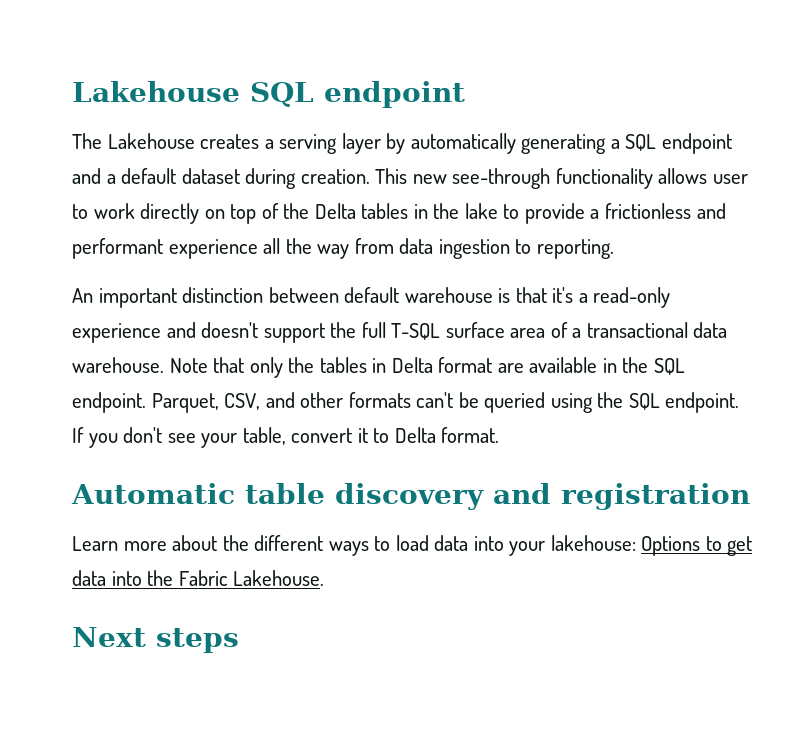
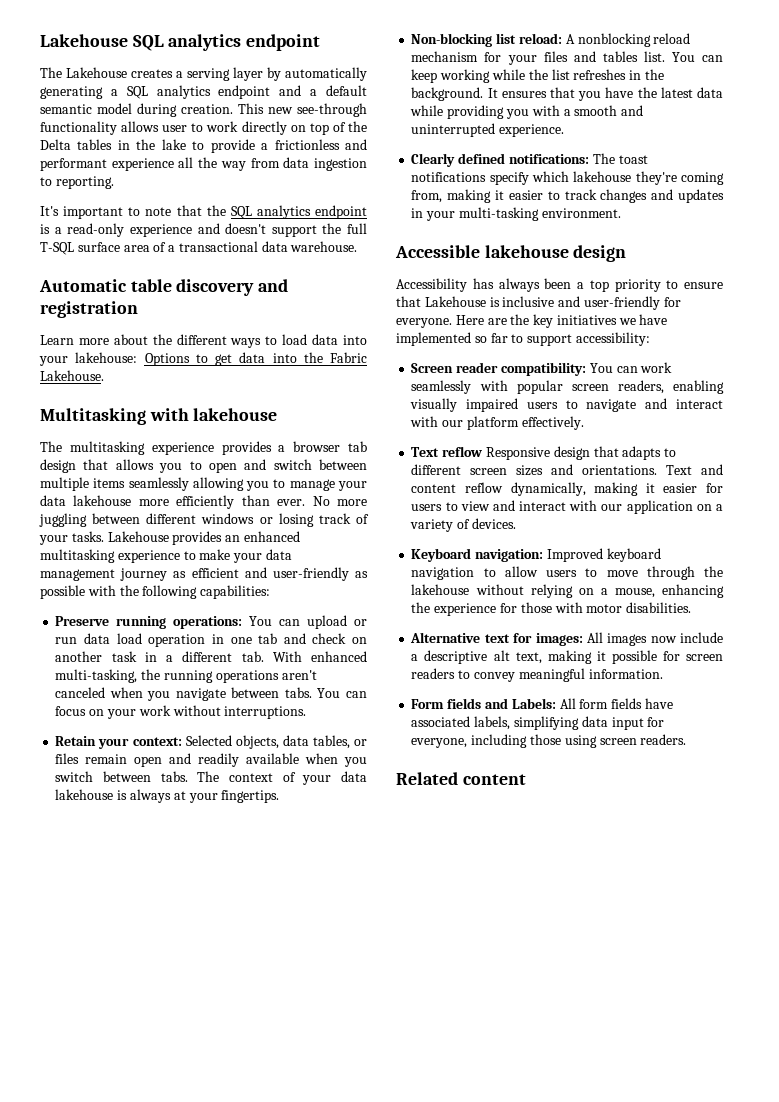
- Lakehouse SQL endpoint
+ Lakehouse SQL analytics endpoint
- The Lakehouse creates a serving layer by automatically generating a SQL endpoint and a default dataset during creation.
+ The Lakehouse creates a serving layer by automatically generating a SQL analytics endpoint and a default semantic model during creation.
- An important distinction between default warehouse is that it's a read-only experience and doesn't support the full T-SQL surface area of a transactional data warehouse. Note that only the tables in Delta format are available in the SQL endpoint. Parquet, CSV, and other formats can't be queried using the SQL endpoint. If you don't see your table, convert it to Delta format.
+ It's important to note that the SQL analytics endpoint is a read-only experience and doesn't support the full T-SQL surface area of a transactional data warehouse.
- Next steps
+ Multitasking with lakehouse
+ The multitasking experience provides a browser tab design that allows you to open and switch between multiple items seamlessly allowing you to manage your data lakehouse more efficiently than ever. No more juggling between different windows or losing track of your tasks. Lakehouse provides an enhanced multitasking experience to make your data management journey as efficient and user-friendly as possible with the following capabilities:
+ Preserve running operations: You can upload or run data load operation in one tab and check on another task in a different tab. With enhanced multi-tasking, the running operations aren't canceled when you navigate between tabs. You can focus on your work without interruptions.
+ Retain your context: Selected objects, data tables, or files remain open and readily available when you switch between tabs. The context of your data lakehouse is always at your fingertips.
+ Non-blocking list reload: A nonblocking reload mechanism for your files and tables list. You can keep working while the list refreshes in the background. It ensures that you have the latest data while providing you with a smooth and uninterrupted experience.
+ Clearly defined notifications: The toast notifications specify which lakehouse they're coming from, making it easier to track changes and updates in your multi-tasking environment.
+ Accessible lakehouse design
+ Accessibility has always been a top priority to ensure that Lakehouse is inclusive and user-friendly for everyone. Here are the key initiatives we have implemented so far to support accessibility:
+ Screen reader compatibility: You can work seamlessly with popular screen readers, enabling visually impaired users to navigate and interact with our platform effectively.
+ Text reflow Responsive design that adapts to different screen sizes and orientations. Text and content reflow dynamically, making it easier for users to view and interact with our application on a variety of devices.
+ Keyboard navigation: Improved keyboard navigation to allow users to move through the lakehouse without relying on a mouse, enhancing the experience for those with motor disabilities.
+ Alternative text for images: All images now include a descriptive alt text, making it possible for screen readers to convey meaningful information.
+ Form fields and Labels: All form fields have associated labels, simplifying data input for everyone, including those using screen readers.
+ Related content

